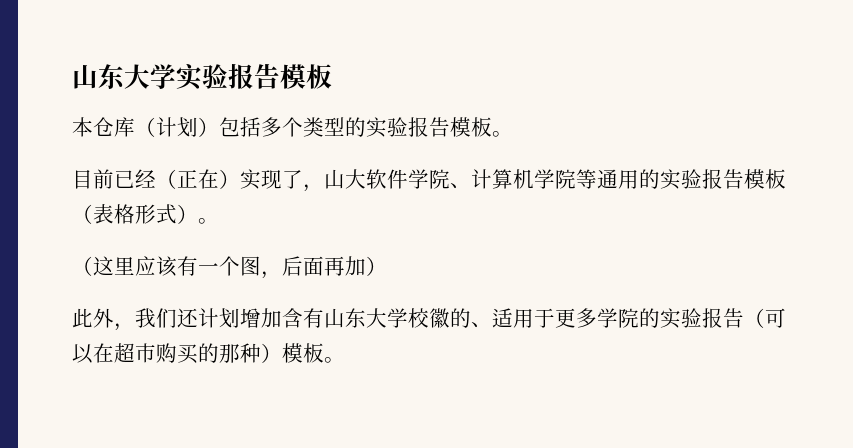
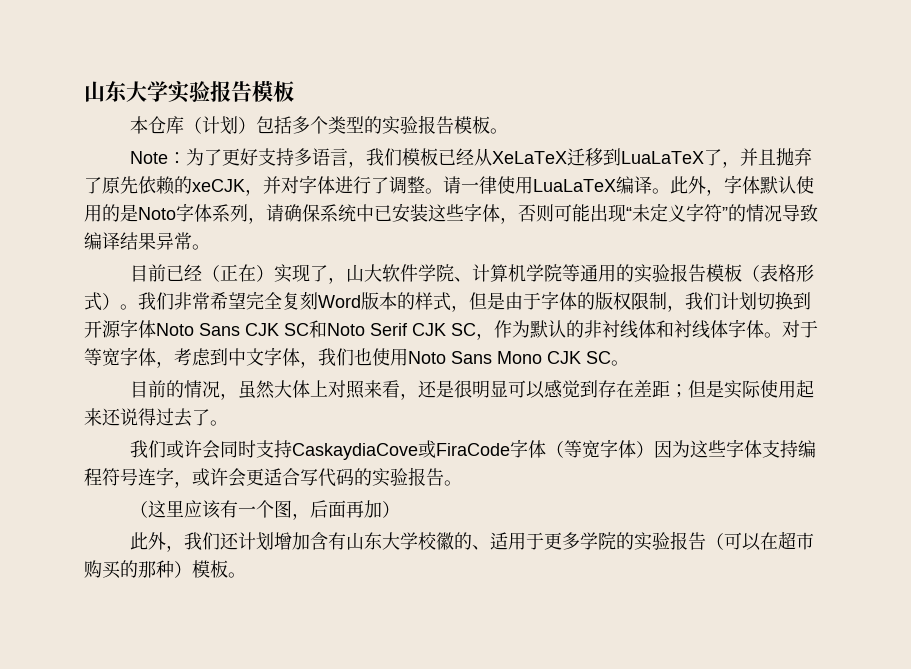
+ Note：为了更好支持多语言，我们模板已经从XeLaTeX迁移到LuaLaTeX了，并且抛弃了原先依赖的xeCJK，并对字体进行了调整。请一律使用LuaLaTeX编译。此外，字体默认使用的是Noto字体系列，请确保系统中已安装这些字体，否则可能出现“未定义字符”的情况导致编译结果异常。
+ 我们非常希望完全复刻Word版本的样式，但是由于字体的版权限制，我们计划切换到开源字体Noto Sans CJK SC和Noto Serif CJK SC，作为默认的非衬线体和衬线体字体。对于等宽字体，考虑到中文字体，我们也使用Noto Sans Mono CJK SC。
+ 目前的情况，虽然大体上对照来看，还是很明显可以感觉到存在差距；但是实际使用起来还说得过去了。
+ 我们或许会同时支持CaskaydiaCove或FiraCode字体（等宽字体）因为这些字体支持编程符号连字，或许会更适合写代码的实验报告。

